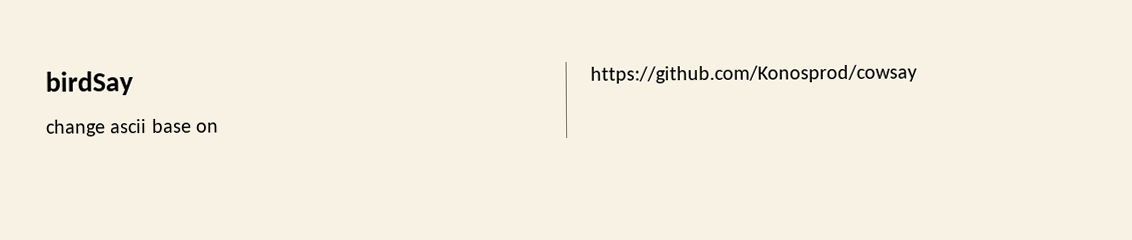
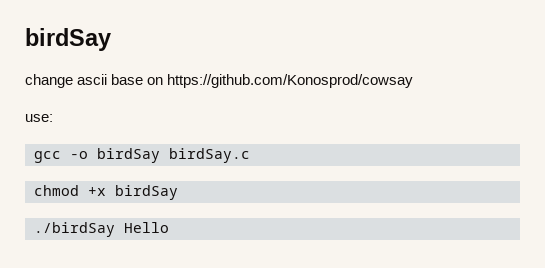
+ use:
+ gcc -o birdSay birdSay.c
+ chmod +x birdSay
+ ./birdSay Hello

